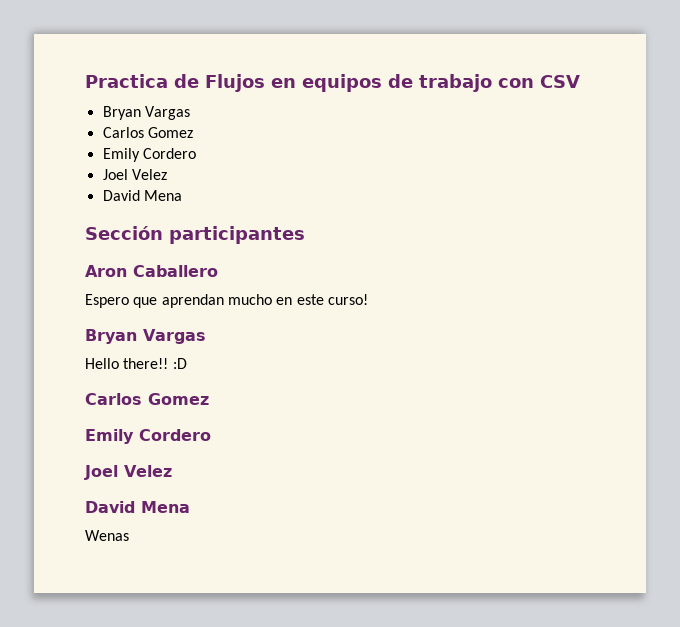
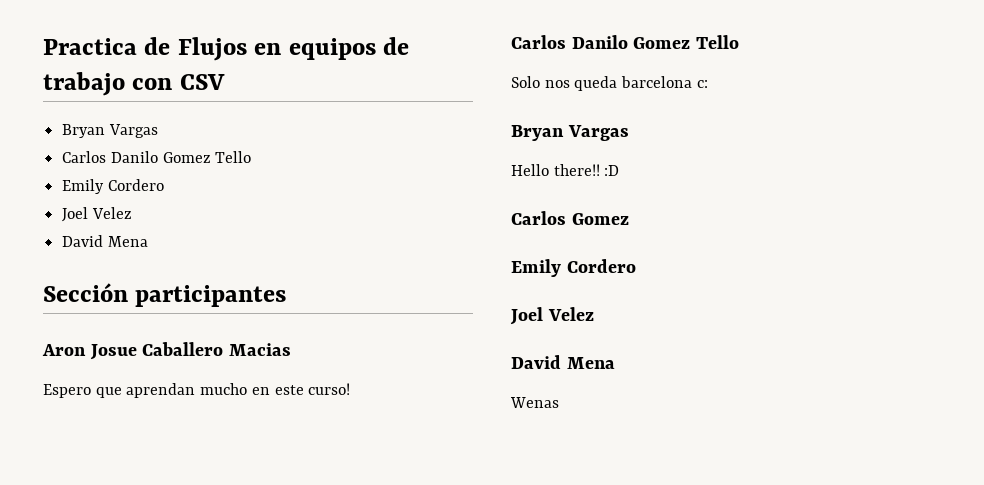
  Practica de Flujos en equipos de trabajo con CSV
  Bryan Vargas
- Carlos Gomez
+ Carlos Danilo Gomez Tello
- Aron Caballero
+ Aron Josue Caballero Macias
  Espero que aprendan mucho en este curso!
+ Carlos Danilo Gomez Tello
+ Solo nos queda barcelona c:

